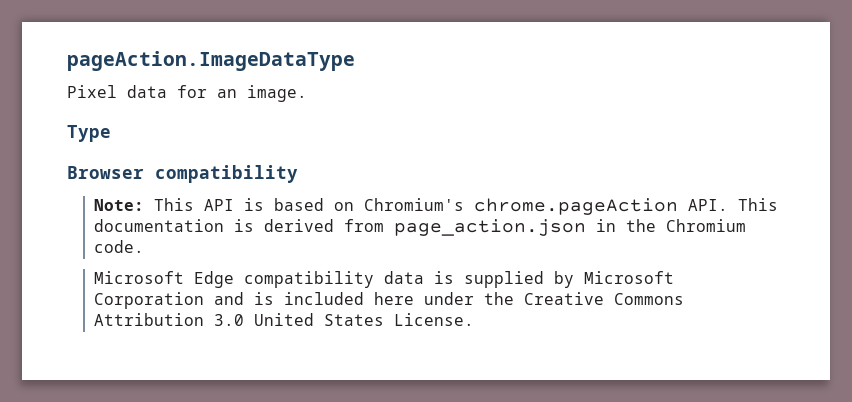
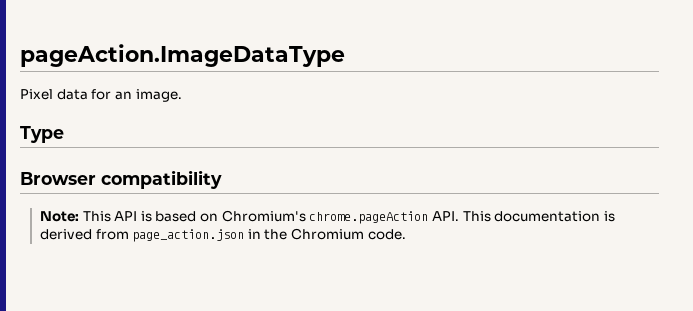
- Microsoft Edge compatibility data is supplied by Microsoft Corporation and is included here under the Creative Commons Attribution 3.0 United States License.

